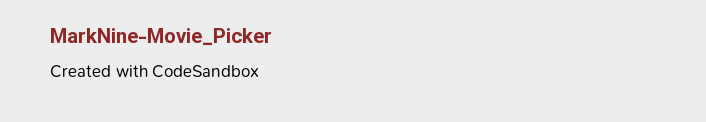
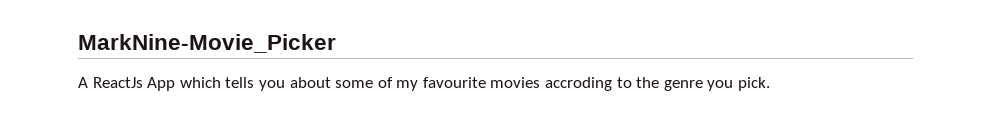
- Created with CodeSandbox
+ A ReactJs App which tells you about some of my favourite movies accroding to the genre you pick.

